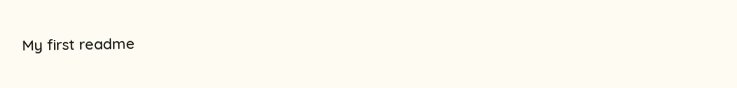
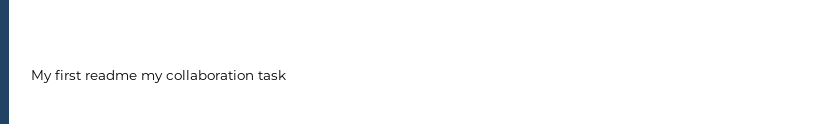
- My first readme
+ My first readme my collaboration task

